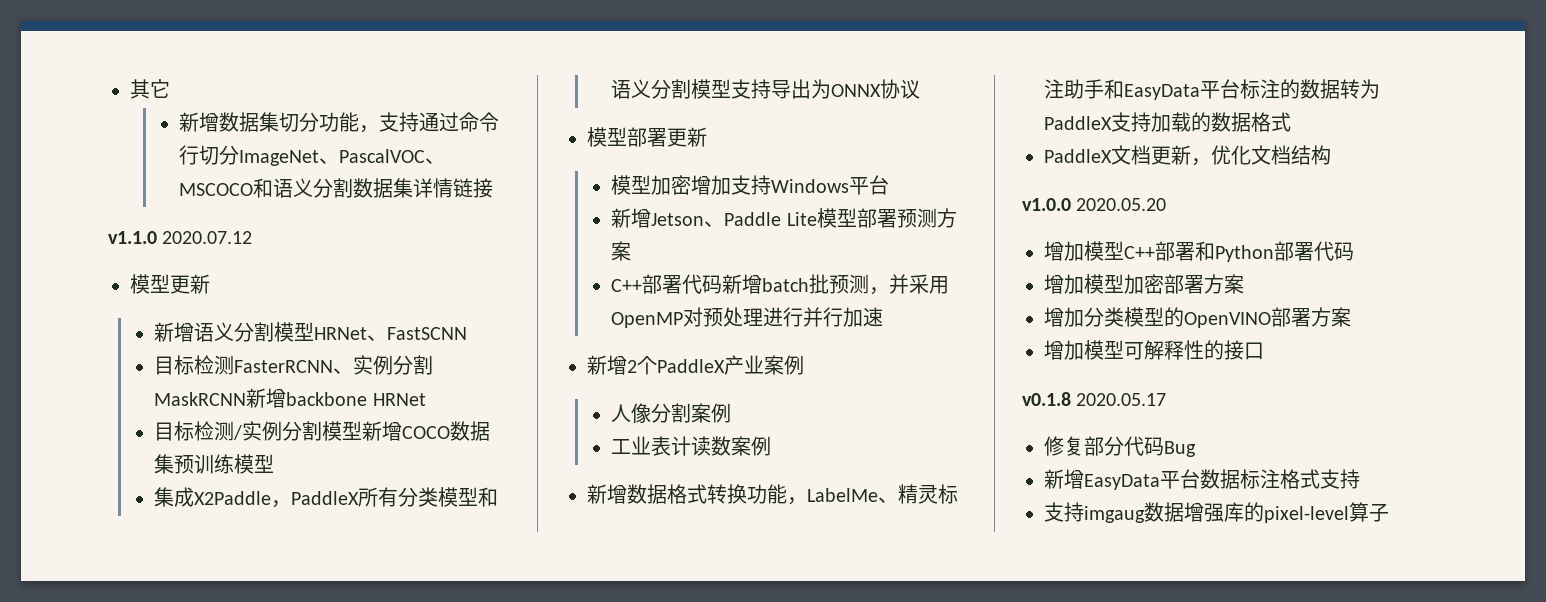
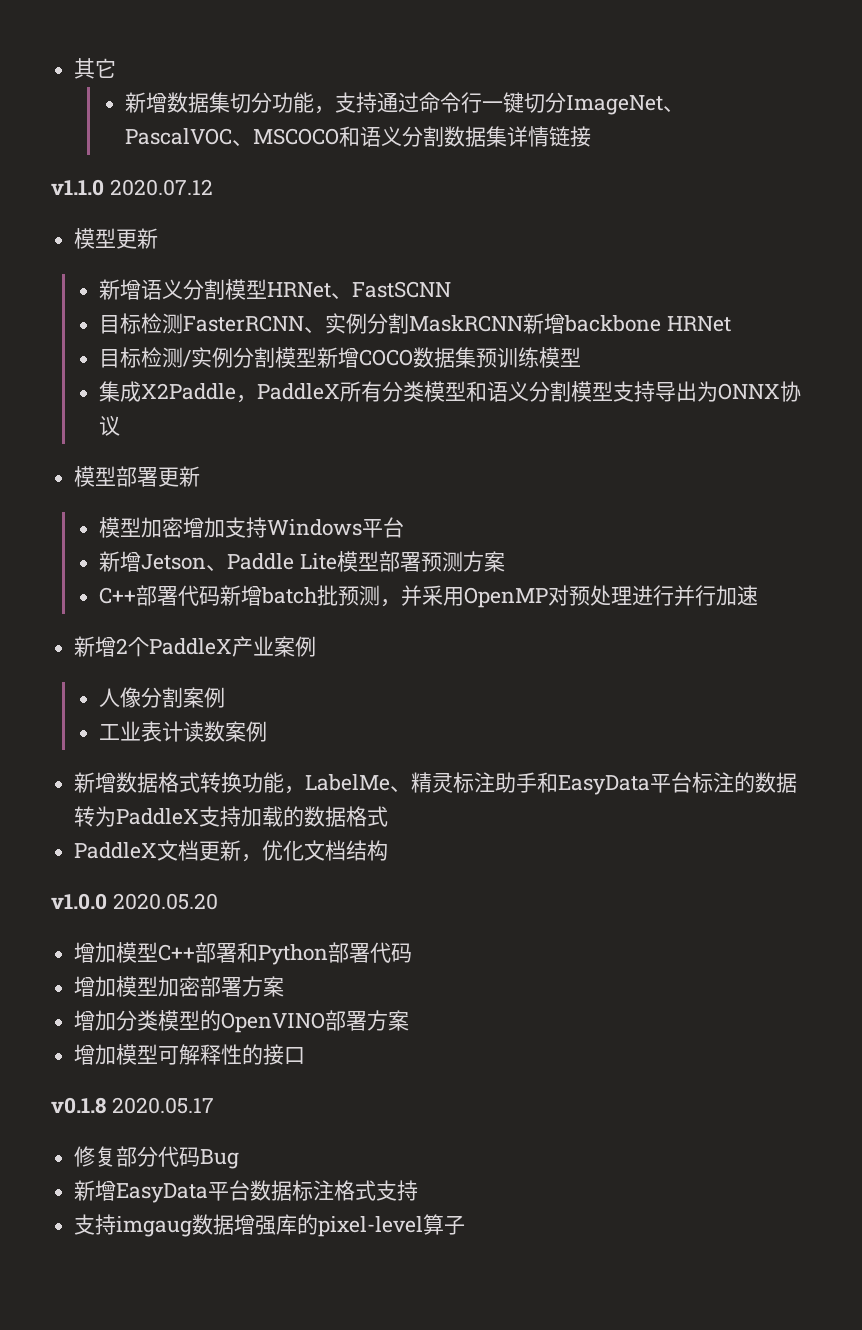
- 新增数据集切分功能，支持通过命令行切分ImageNet、PascalVOC、MSCOCO和语义分割数据集详情链接
+ 新增数据集切分功能，支持通过命令行一键切分ImageNet、PascalVOC、MSCOCO和语义分割数据集详情链接

